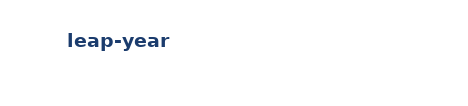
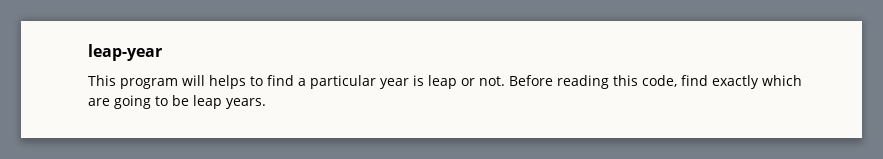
+ This program will helps to find a particular year is leap or not. Before reading this code, find exactly which are going to be leap years.

